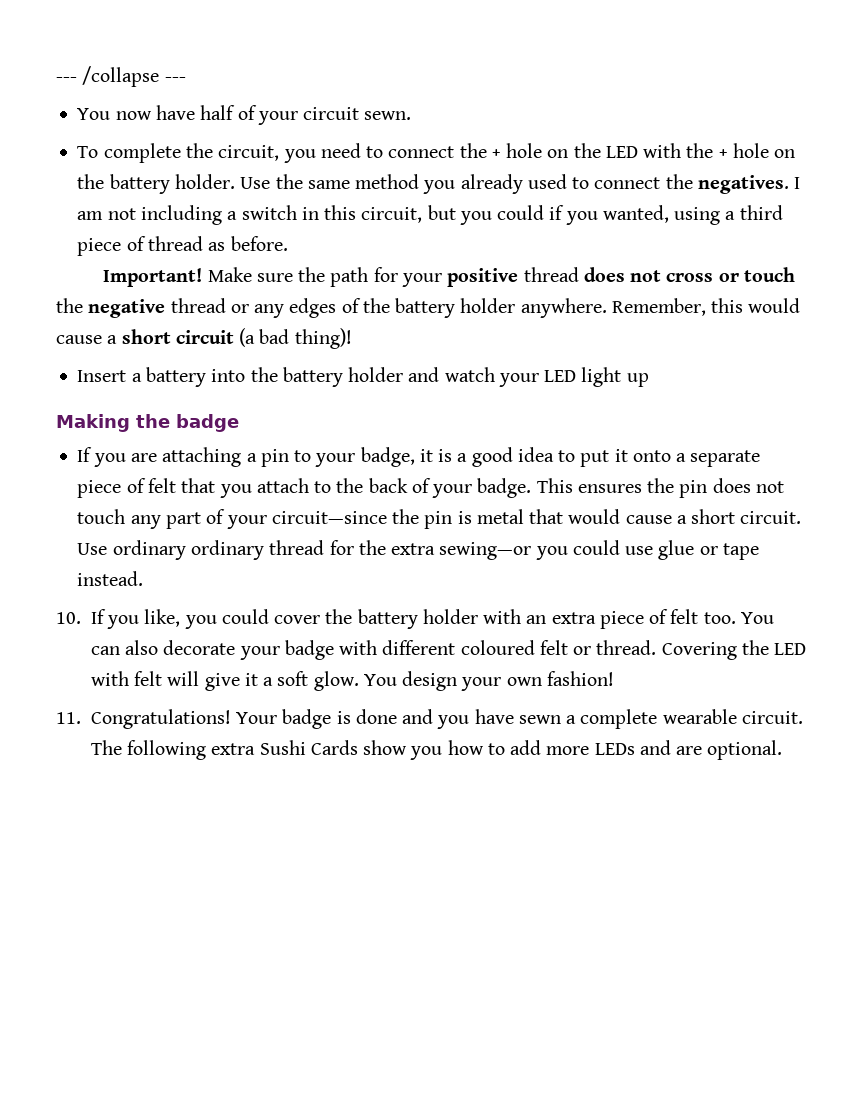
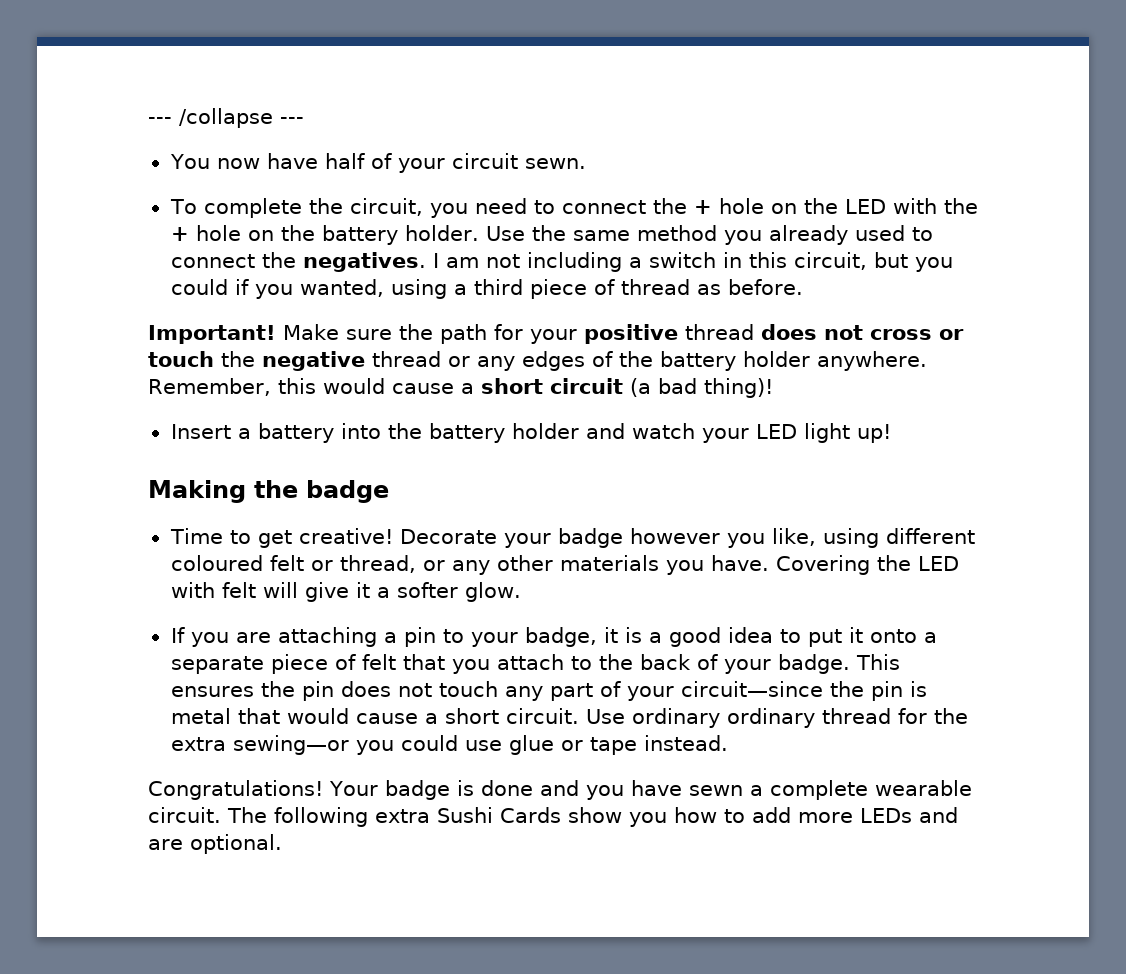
- Insert a battery into the battery holder and watch your LED light up
+ Insert a battery into the battery holder and watch your LED light up!
+ Time to get creative! Decorate your badge however you like, using different coloured felt or thread, or any other materials you have. Covering the LED with felt will give it a softer glow.
- 10. If you like, you could cover the battery holder with an extra piece of felt too. You can also decorate your badge with different coloured felt or thread. Covering the LED with felt will give it a soft glow. You design your own fashion!
- 11. Congratulations!
+ Congratulations!

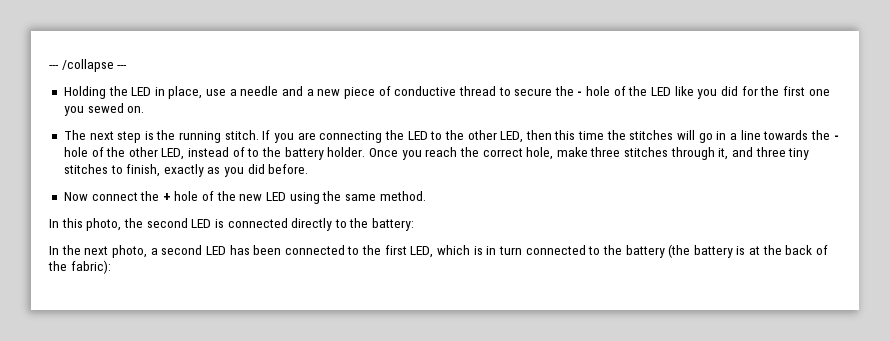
- You now have half of your circuit sewn.
- To complete the circuit, you need to connect the + hole on the LED with the + hole on the battery holder. Use the same method you already used to connect the negatives. I am not including a switch in this circuit, but you could if you wanted, using a third piece of thread as before.
- Important! Make sure the path for your positive thread does not cross or touch the negative thread or any edges of the battery holder anywhere. Remember, this would cause a short circuit (a bad thing)!
- Insert a battery into the battery holder and watch your LED light up!
- Making the badge
- Time to get creative! Decorate your badge however you like, using different coloured felt or thread, or any other materials you have. Covering the LED with felt will give it a softer glow.
- If you are attaching a pin to your badge, it is a good idea to put it onto a separate piece of felt that you attach to the back of your badge. This ensures the pin does not touch any part of your circuit—since the pin is metal that would cause a short circuit. Use ordinary ordinary thread for the extra sewing—or you could use glue or tape instead.
- Congratulations! Your badge is done and you have sewn a complete wearable circuit. The following extra Sushi Cards show you how to add more LEDs and are optional.
+ Holding the LED in place, use a needle and a new piece of conductive thread to secure the - hole of the LED like you did for the first one you sewed on.
+ The next step is the running stitch. If you are connecting the LED to the other LED, then this time the stitches will go in a line towards the - hole of the other LED, instead of to the battery holder. Once you reach the correct hole, make three stitches through it, and three tiny stitches to finish, exactly as you did before.
+ Now connect the + hole of the new LED using the same method.
+ In this photo, the second LED is connected directly to the battery:
+ In the next photo, a second LED has been connected to the first LED, which is in turn connected to the battery (the battery is at the back of the fabric):

